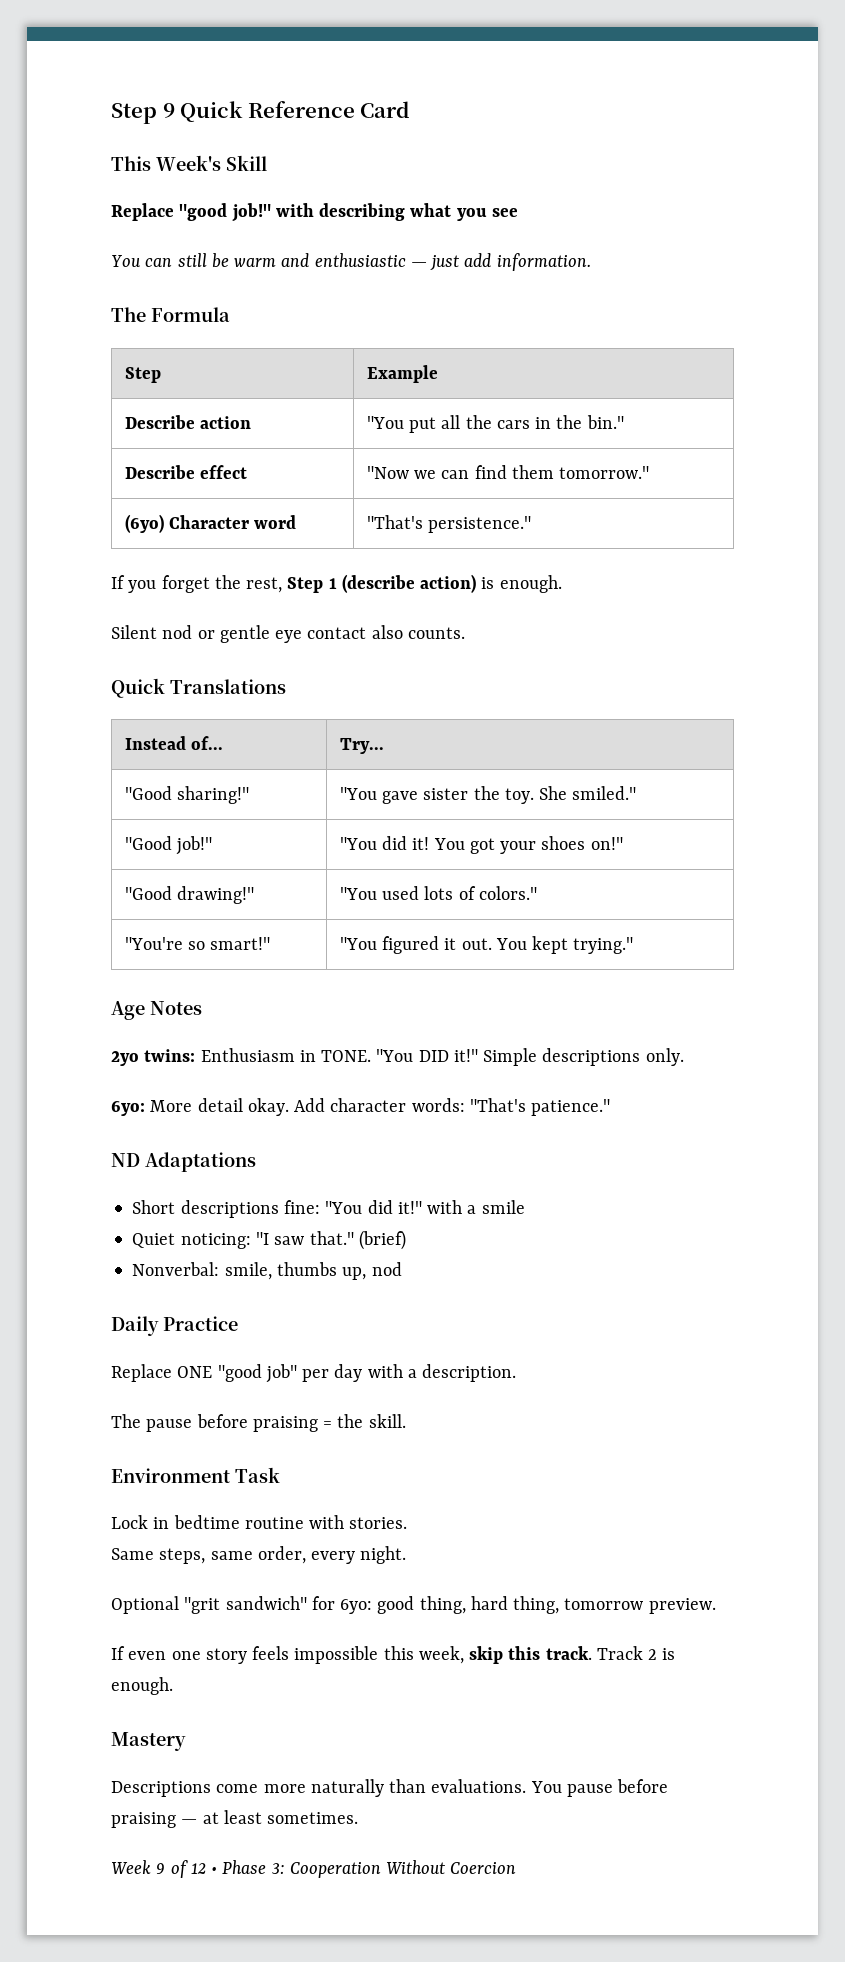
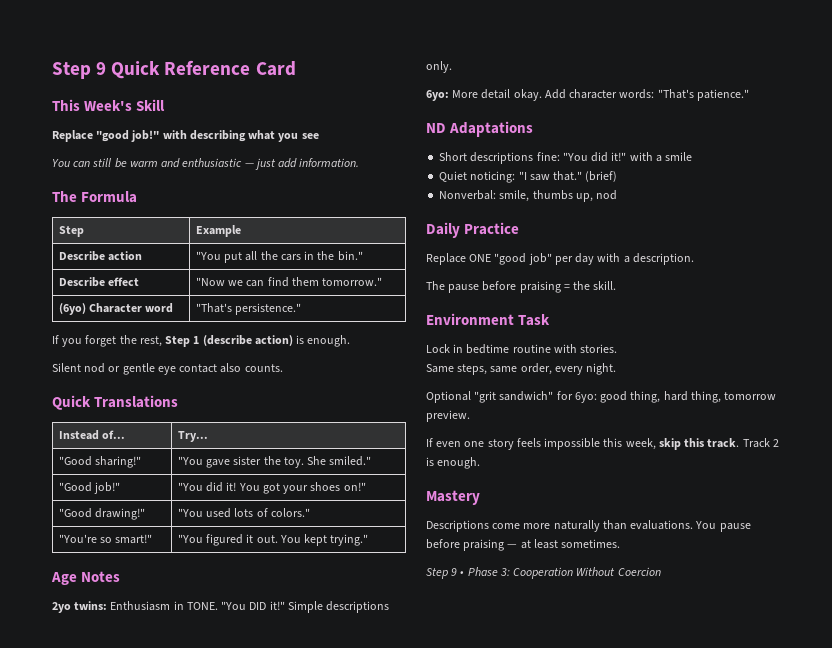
- Week 9 of 12 • Phase 3: Cooperation Without Coercion
+ Step 9 • Phase 3: Cooperation Without Coercion

